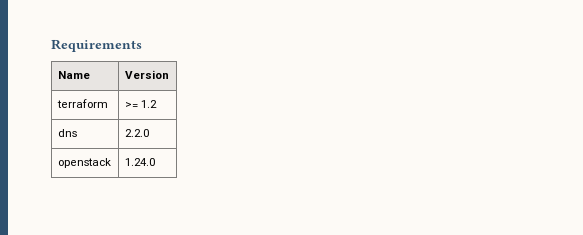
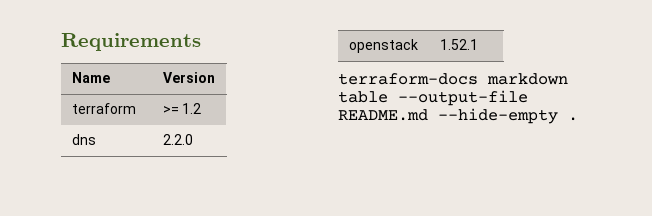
- openstack | 1.24.0
+ openstack | 1.52.1
+ terraform-docs markdown table --output-file README.md --hide-empty .

